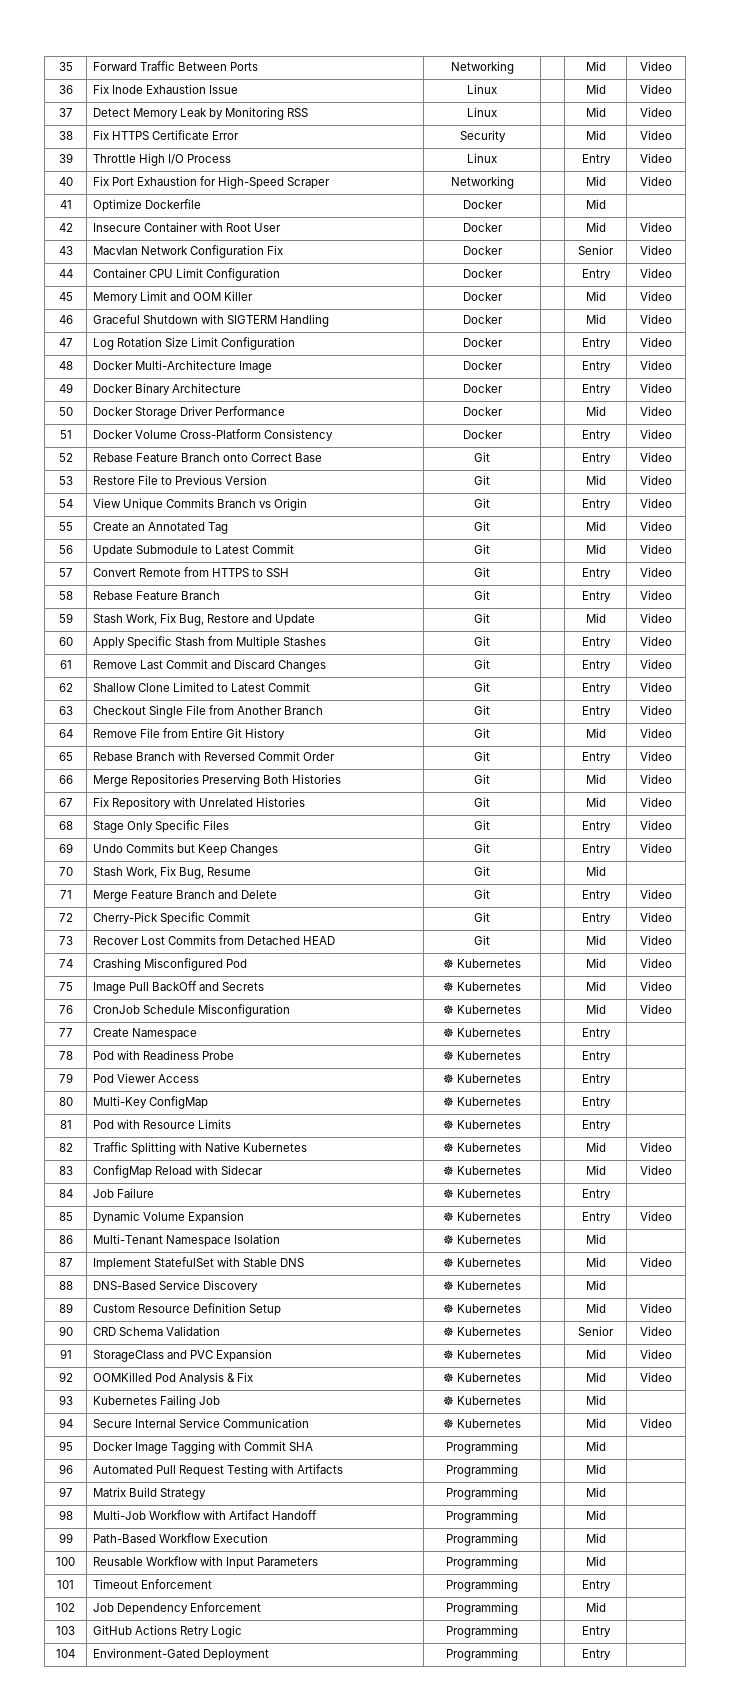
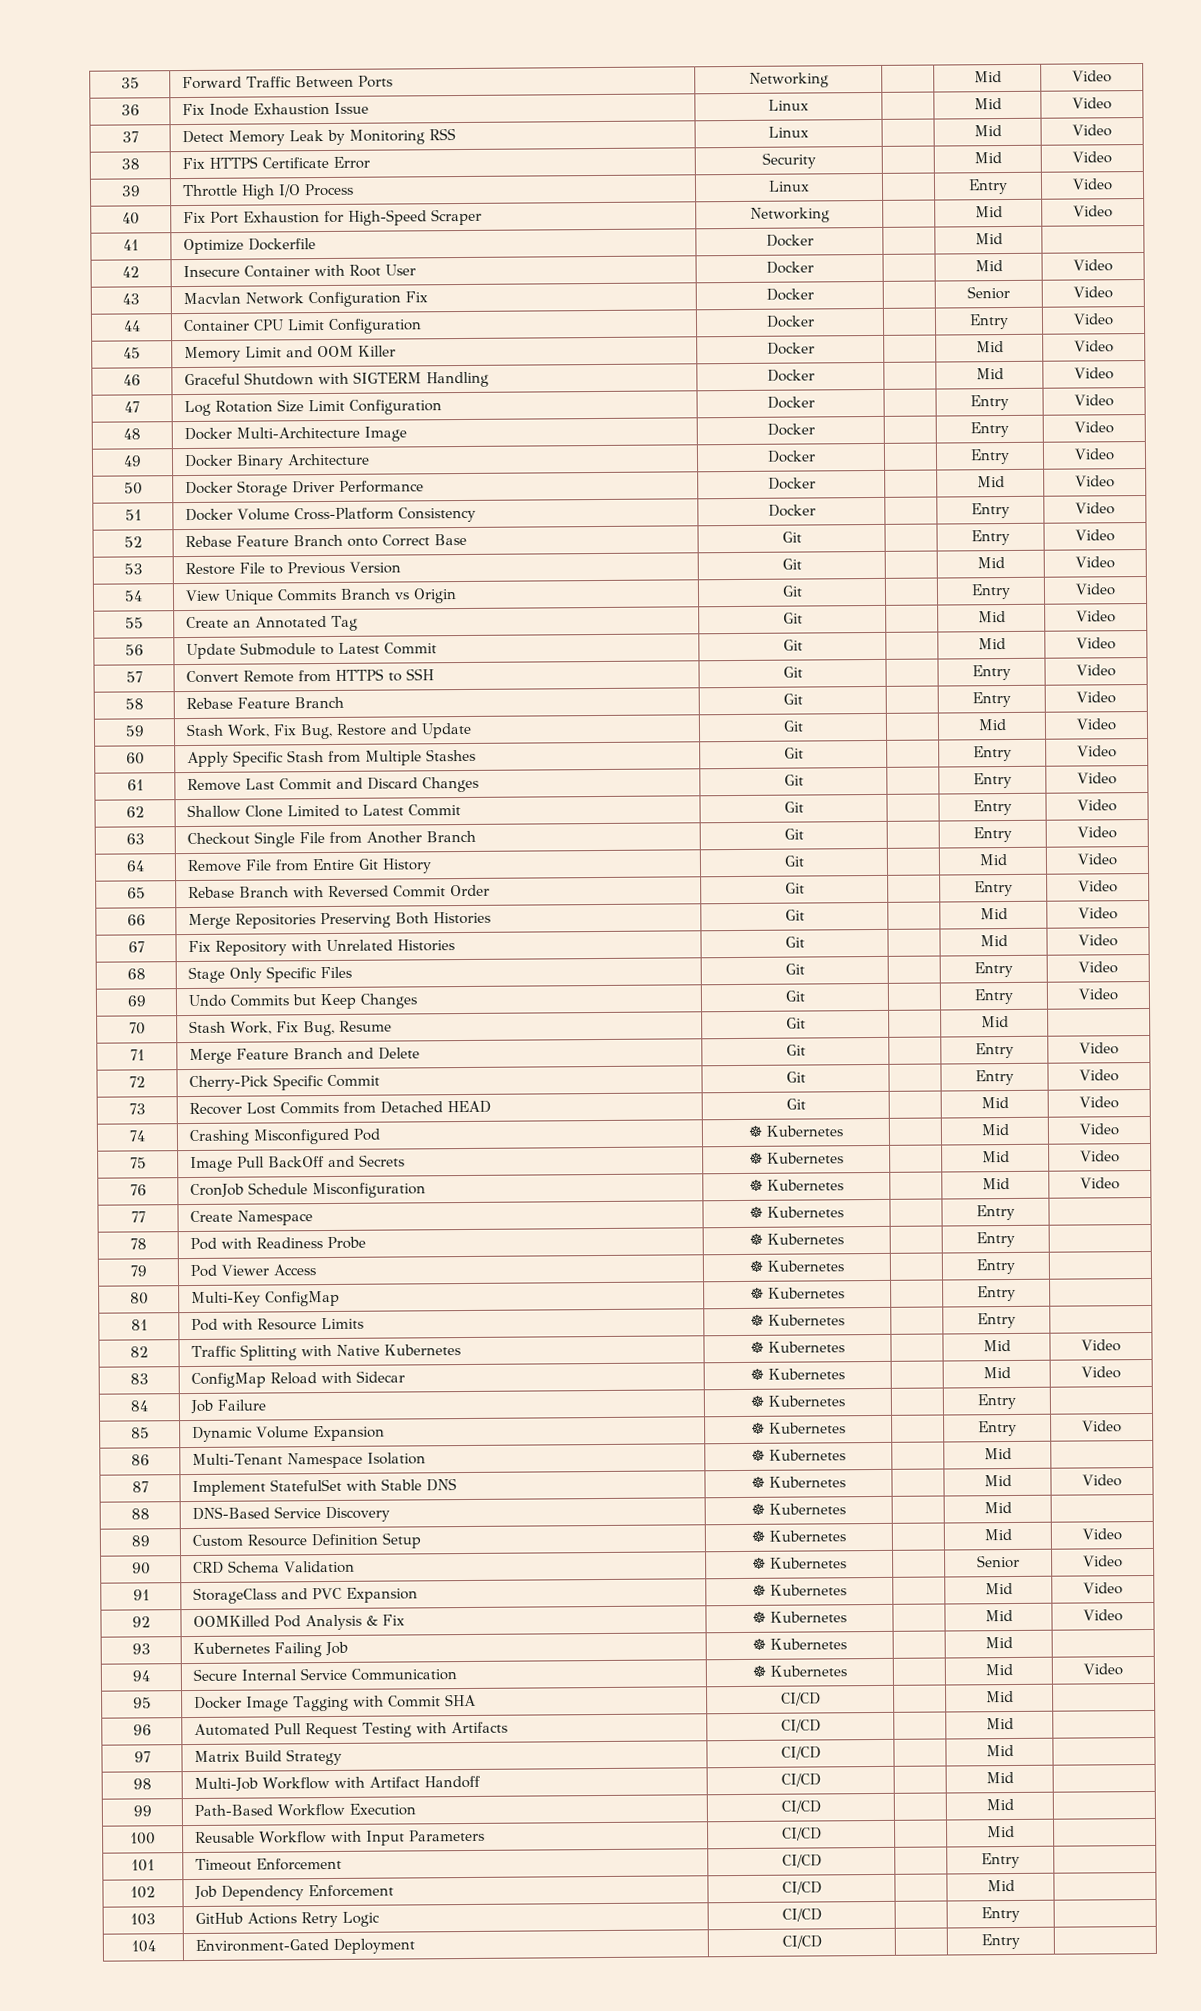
- 95 | Docker Image Tagging with Commit SHA | Programming | | Mid |
+ 95 | Docker Image Tagging with Commit SHA | CI/CD | | Mid |
- 96 | Automated Pull Request Testing with Artifacts | Programming | | Mid |
+ 96 | Automated Pull Request Testing with Artifacts | CI/CD | | Mid |
- 97 | Matrix Build Strategy | Programming | | Mid |
+ 97 | Matrix Build Strategy | CI/CD | | Mid |
- 98 | Multi-Job Workflow with Artifact Handoff | Programming | | Mid |
+ 98 | Multi-Job Workflow with Artifact Handoff | CI/CD | | Mid |
- 99 | Path-Based Workflow Execution | Programming | | Mid |
+ 99 | Path-Based Workflow Execution | CI/CD | | Mid |
- 100 | Reusable Workflow with Input Parameters | Programming | | Mid |
+ 100 | Reusable Workflow with Input Parameters | CI/CD | | Mid |
- 101 | Timeout Enforcement | Programming | | Entry |
+ 101 | Timeout Enforcement | CI/CD | | Entry |
- 102 | Job Dependency Enforcement | Programming | | Mid |
+ 102 | Job Dependency Enforcement | CI/CD | | Mid |
- 103 | GitHub Actions Retry Logic | Programming | | Entry |
+ 103 | GitHub Actions Retry Logic | CI/CD | | Entry |
- 104 | Environment-Gated Deployment | Programming | | Entry |
+ 104 | Environment-Gated Deployment | CI/CD | | Entry |

